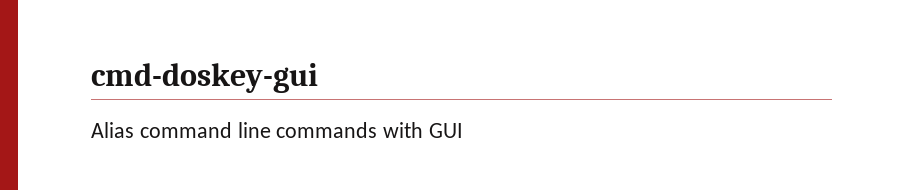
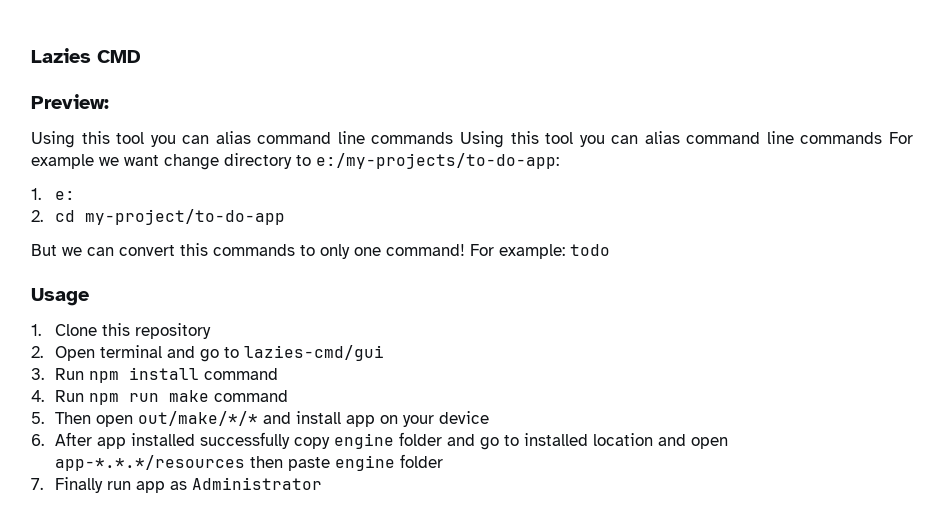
- cmd-doskey-gui
- Alias command line commands with GUI
+ Lazies CMD
+ Preview:
+ Using this tool you can alias command line commands Using this tool you can alias command line commands For example we want change directory to e:/my-projects/to-do-app:
+ 1. e:
+ 2. cd my-project/to-do-app
+ But we can convert this commands to only one command! For example: todo
+ Usage
+ 1. Clone this repository
+ 2. Open terminal and go to lazies-cmd/gui
+ 3. Run npm install command
+ 4. Run npm run make command
+ 5. Then open out/make/*/* and install app on your device
+ 6. After app installed successfully copy engine folder and go to installed location and open app-*.*.*/resources then paste engine folder
+ 7. Finally run app as Administrator

